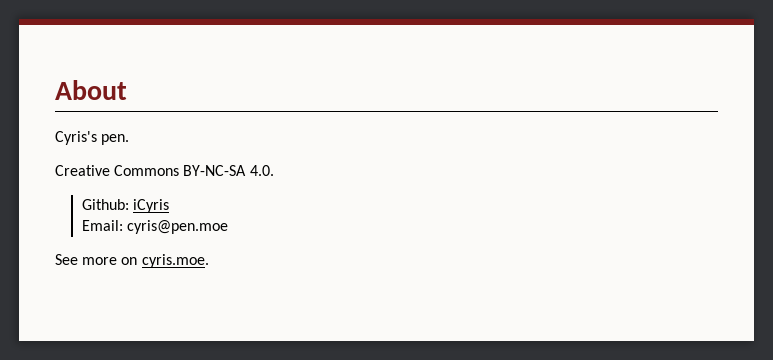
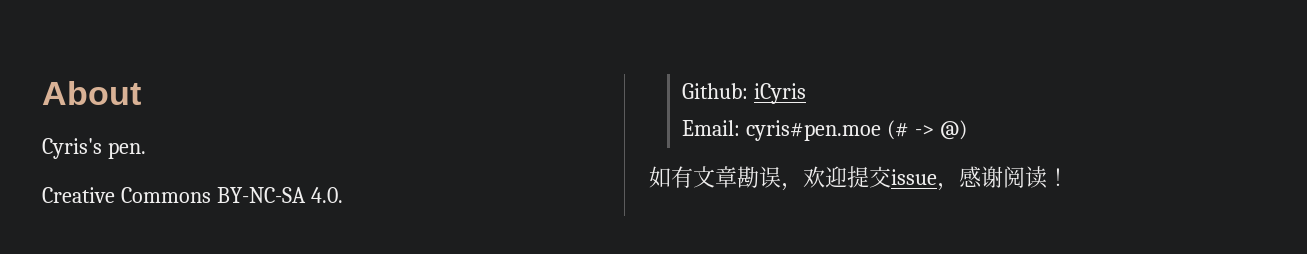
- Email: cyris@pen.moe
- See more on cyris.moe.
+ Email: cyris#pen.moe (# -> @)
+ 如有文章勘误，欢迎提交issue，感谢阅读！

